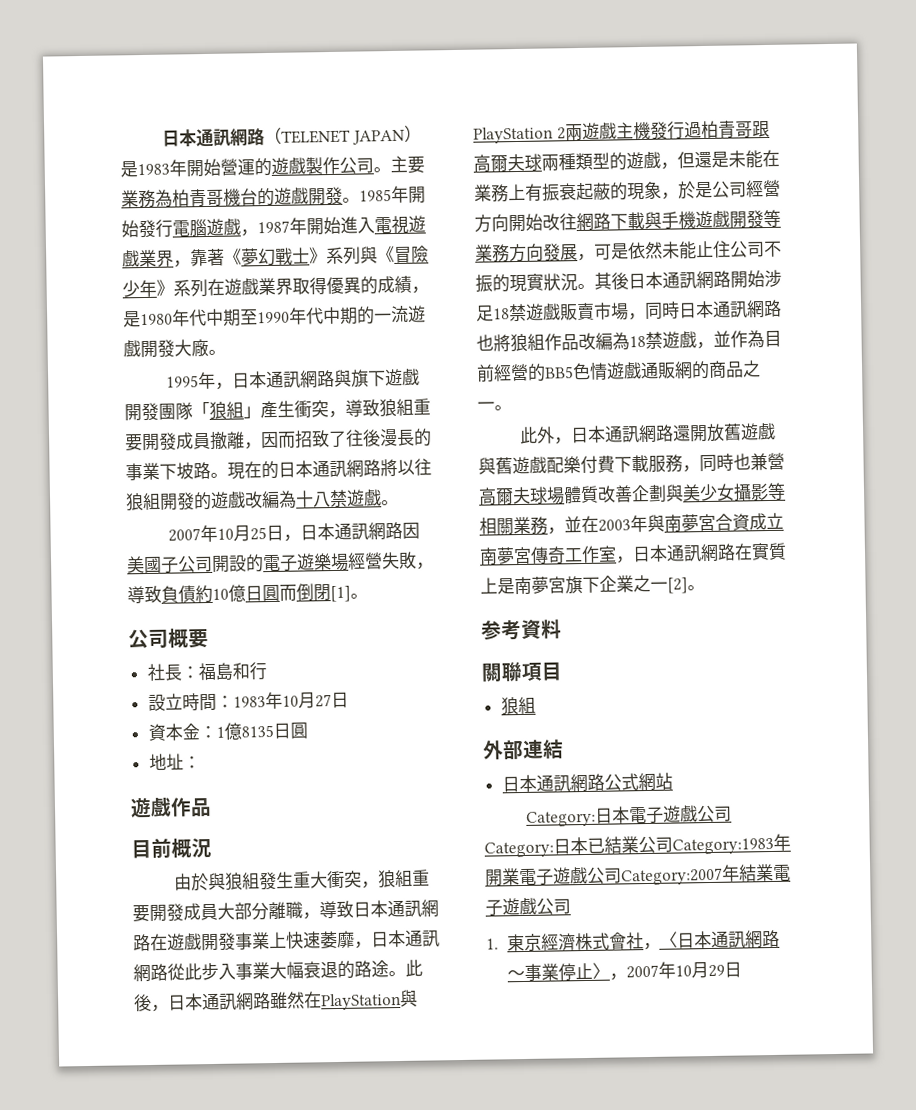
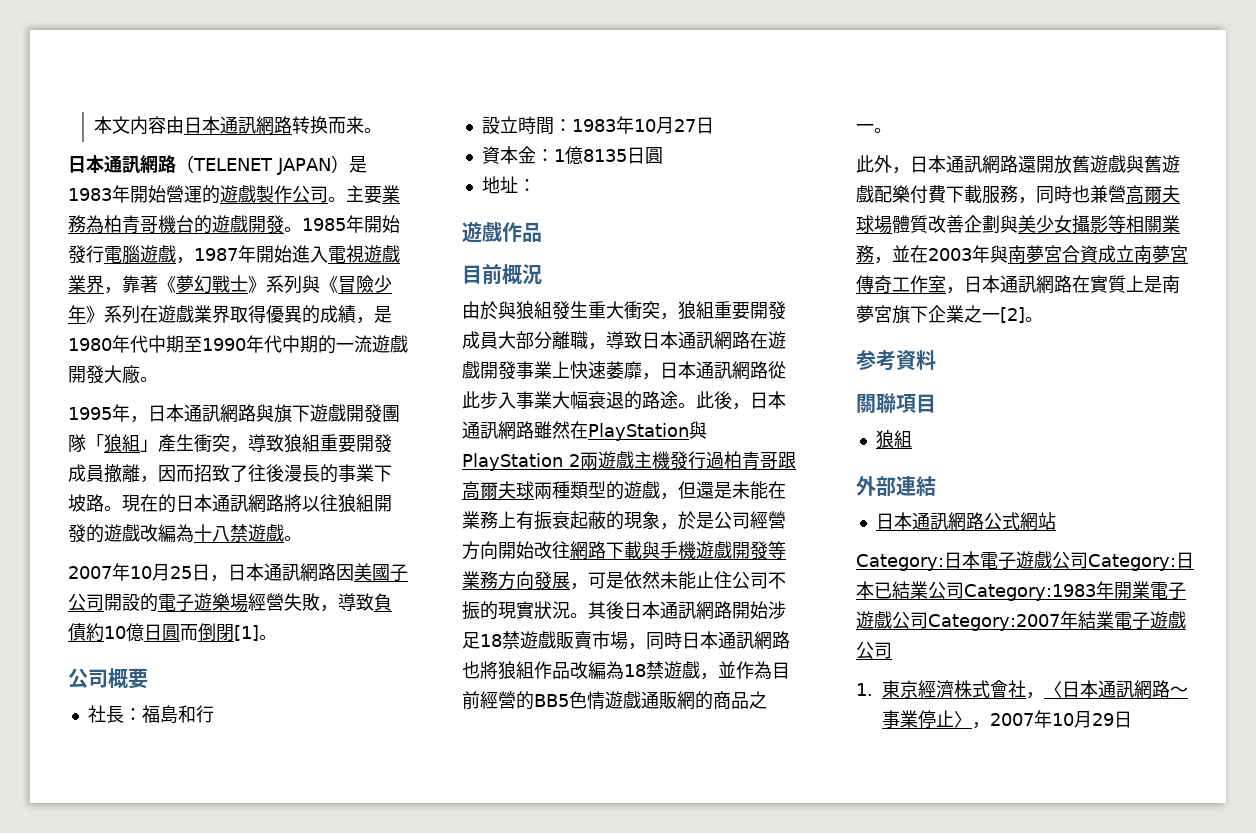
+ 本文内容由日本通訊網路转换而来。

